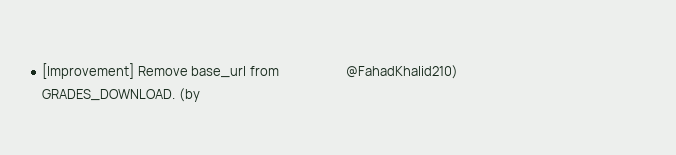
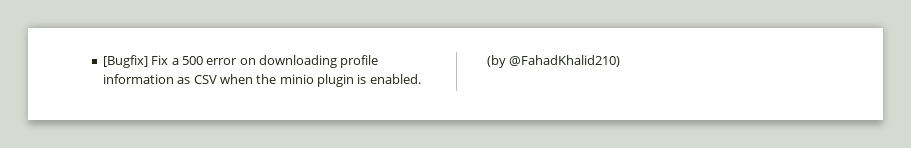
- [Improvement] Remove base_url from GRADES_DOWNLOAD.
+ [Bugfix] Fix a 500 error on downloading profile information as CSV when the minio plugin is enabled.

